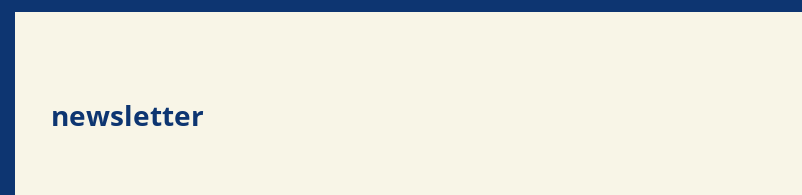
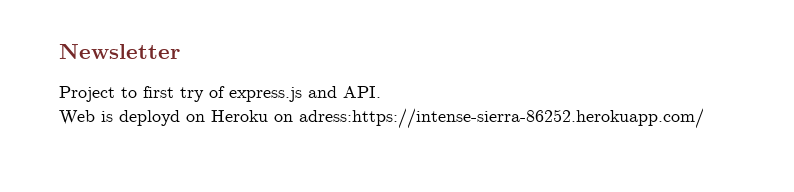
- newsletter
+ Newsletter
+ Project to first try of express.js and API.
+ Web is deployd on Heroku on adress:https://intense-sierra-86252.herokuapp.com/

